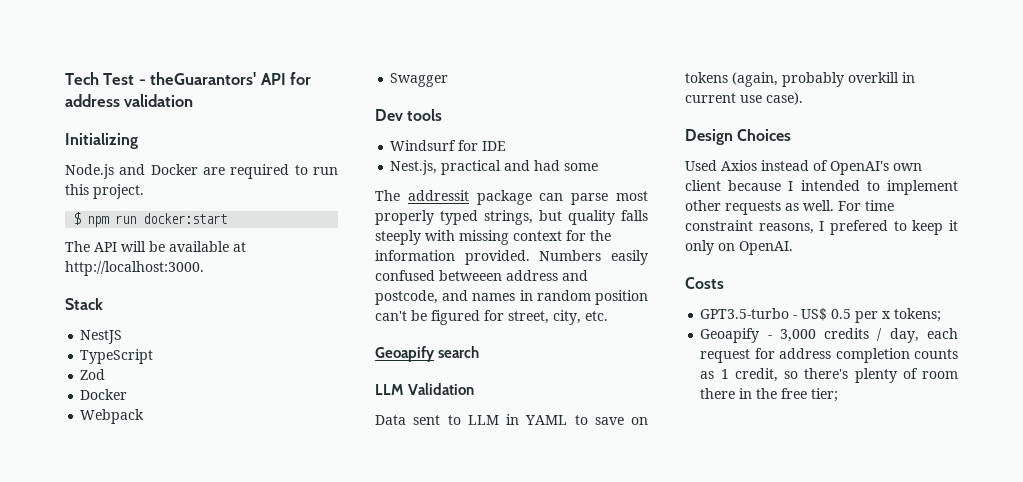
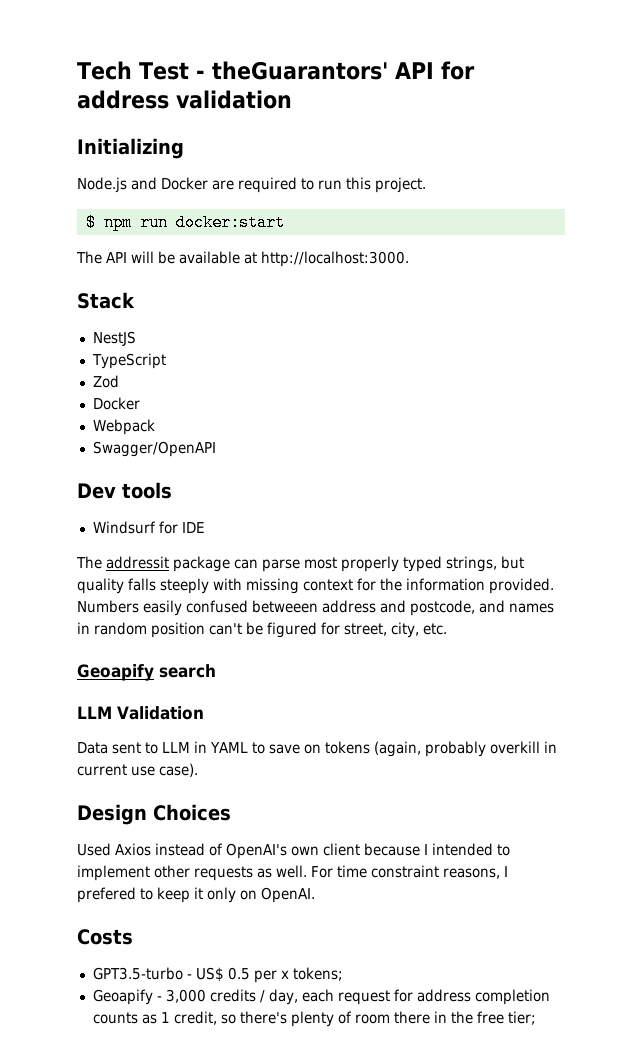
- Swagger
+ Swagger/OpenAPI
- Nest.js, practical and had some

